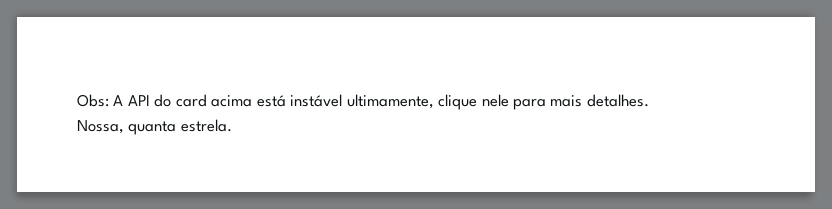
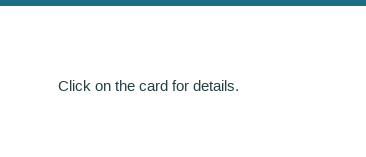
- Obs: A API do card acima está instável ultimamente, clique nele para mais detalhes.
- Nossa, quanta estrela.
+ Click on the card for details.

